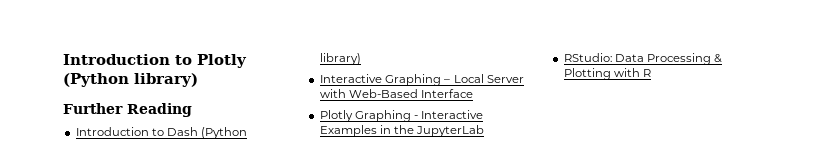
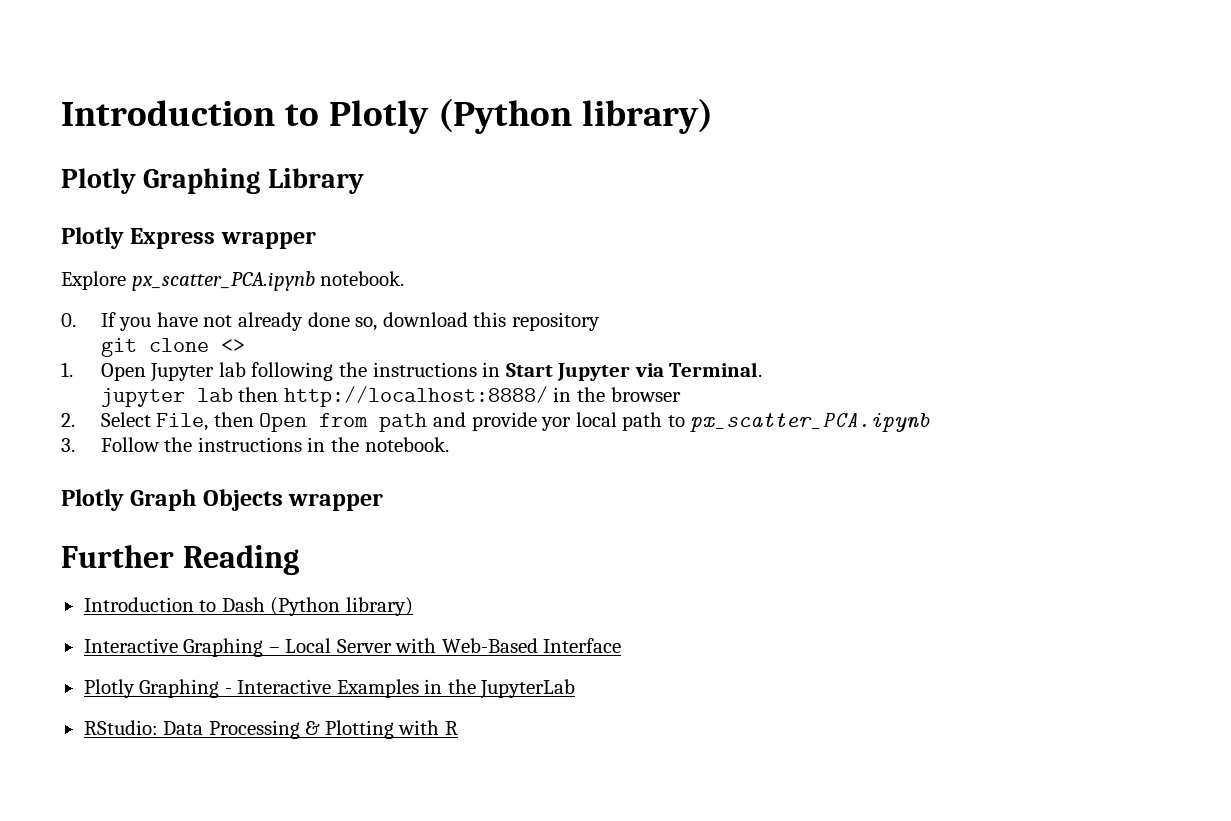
+ Plotly Graphing Library
+ Plotly Express wrapper
+ Explore px_scatter_PCA.ipynb notebook.
+ 0. If you have not already done so, download this repository
+ git clone <>
+ 1. Open Jupyter lab following the instructions in Start Jupyter via Terminal.
+ jupyter lab then http://localhost:8888/ in the browser
+ 2. Select File, then Open from path and provide yor local path to px_scatter_PCA.ipynb
+ 3. Follow the instructions in the notebook.
+ Plotly Graph Objects wrapper

